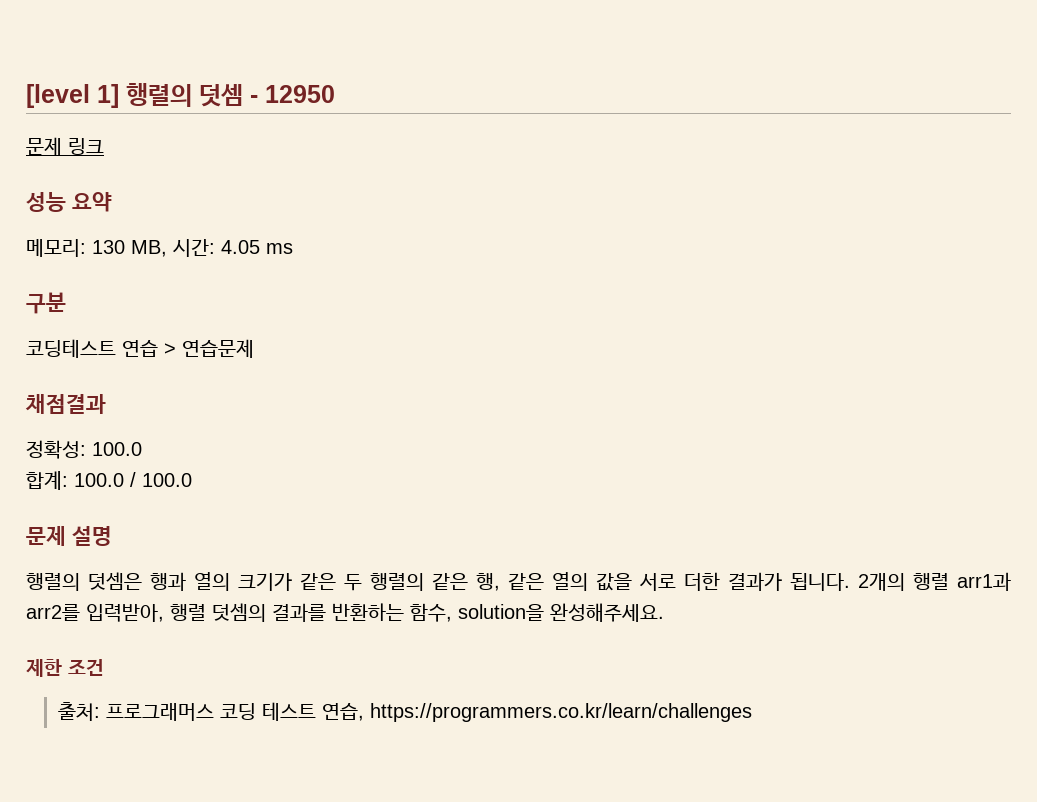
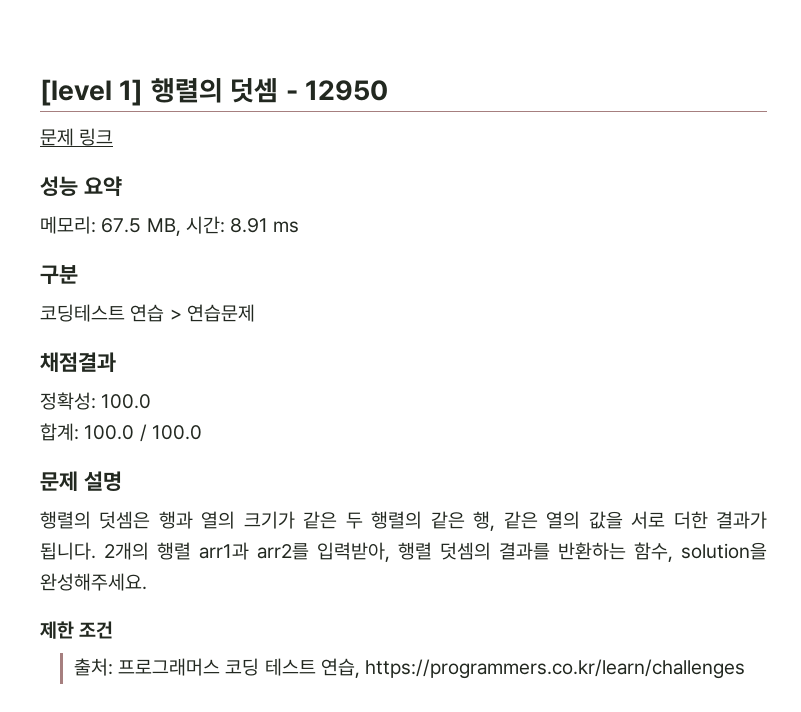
- 메모리: 130 MB, 시간: 4.05 ms
+ 메모리: 67.5 MB, 시간: 8.91 ms

